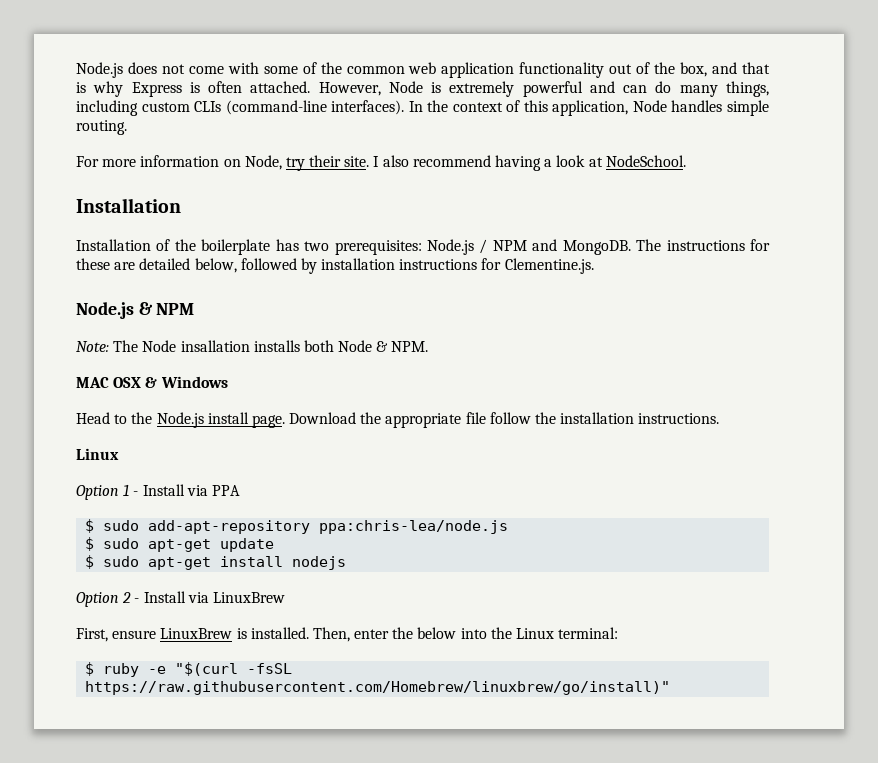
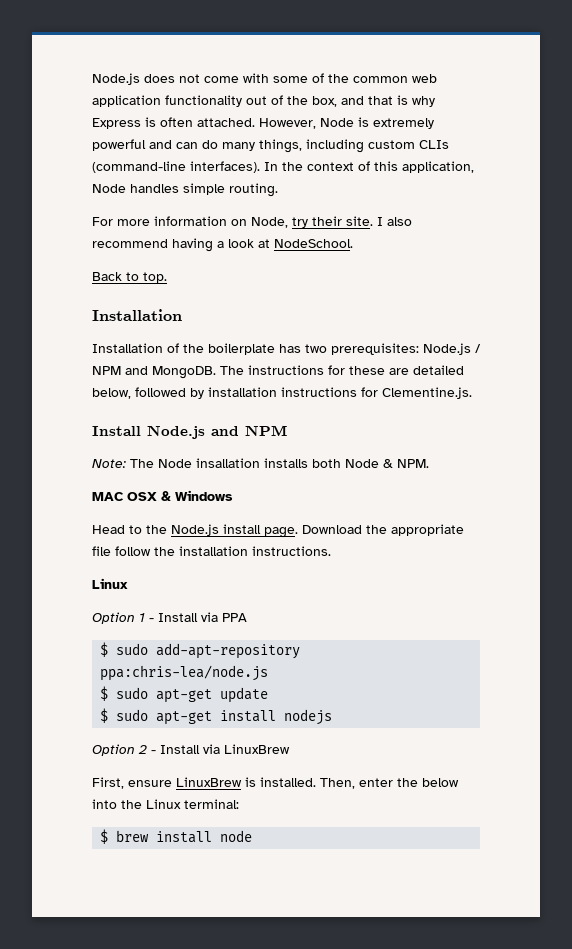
+ Back to top.
- Node.js & NPM
+ Install Node.js and NPM
- $ ruby -e "$(curl -fsSL https://raw.githubusercontent.com/Homebrew/linuxbrew/go/install)"
+ $ brew install node

